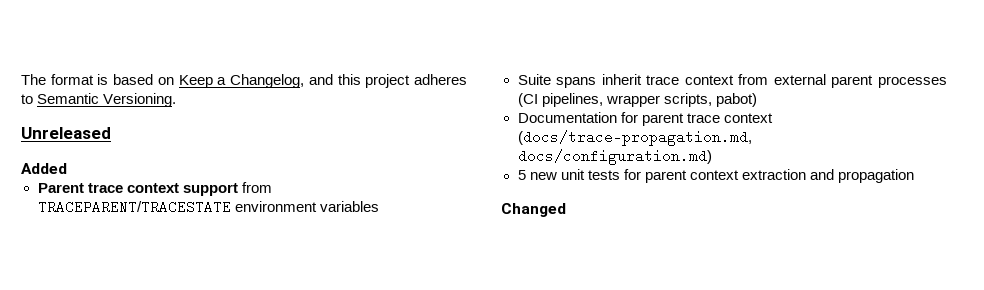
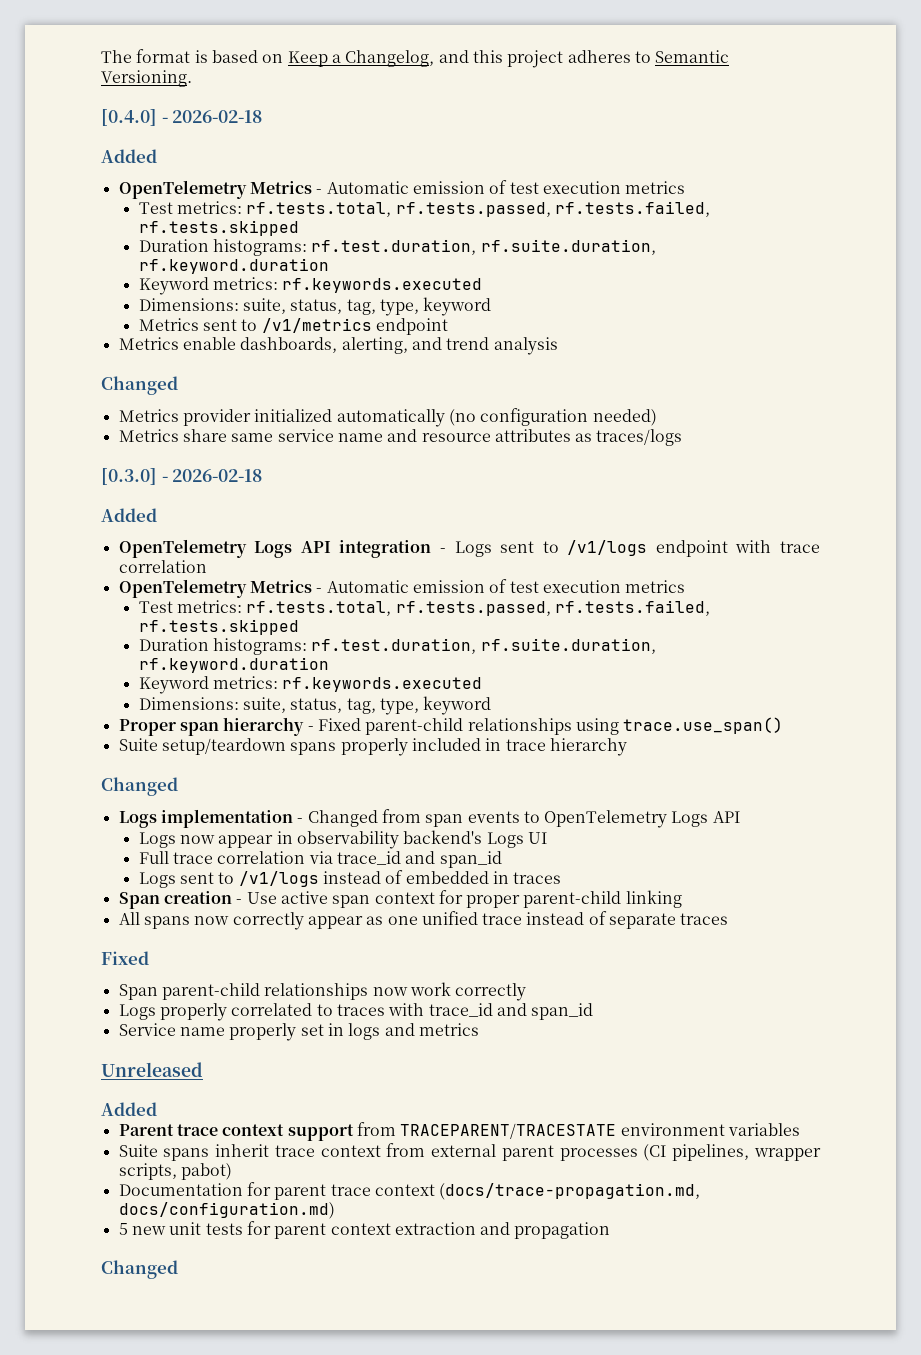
+ [0.4.0] - 2026-02-18
+ Added
+ OpenTelemetry Metrics - Automatic emission of test execution metrics
+ Test metrics: rf.tests.total, rf.tests.passed, rf.tests.failed, rf.tests.skipped
+ Duration histograms: rf.test.duration, rf.suite.duration, rf.keyword.duration
+ Keyword metrics: rf.keywords.executed
+ Dimensions: suite, status, tag, type, keyword
+ Metrics sent to /v1/metrics endpoint
+ Metrics enable dashboards, alerting, and trend analysis
+ Changed
+ Metrics provider initialized automatically (no configuration needed)
+ Metrics share same service name and resource attributes as traces/logs
+ [0.3.0] - 2026-02-18
+ Added
+ OpenTelemetry Logs API integration - Logs sent to /v1/logs endpoint with trace correlation
+ OpenTelemetry Metrics - Automatic emission of test execution metrics
+ Test metrics: rf.tests.total, rf.tests.passed, rf.tests.failed, rf.tests.skipped
+ Duration histograms: rf.test.duration, rf.suite.duration, rf.keyword.duration
+ Keyword metrics: rf.keywords.executed
+ Dimensions: suite, status, tag, type, keyword
+ Proper span hierarchy - Fixed parent-child relationships using trace.use_span()
+ Suite setup/teardown spans properly included in trace hierarchy
+ Changed
+ Logs implementation - Changed from span events to OpenTelemetry Logs API
+ Logs now appear in observability backend's Logs UI
+ Full trace correlation via trace_id and span_id
+ Logs sent to /v1/logs instead of embedded in traces
+ Span creation - Use active span context for proper parent-child linking
+ All spans now correctly appear as one unified trace instead of separate traces
+ Fixed
+ Span parent-child relationships now work correctly
+ Logs properly correlated to traces with trace_id and span_id
+ Service name properly set in logs and metrics

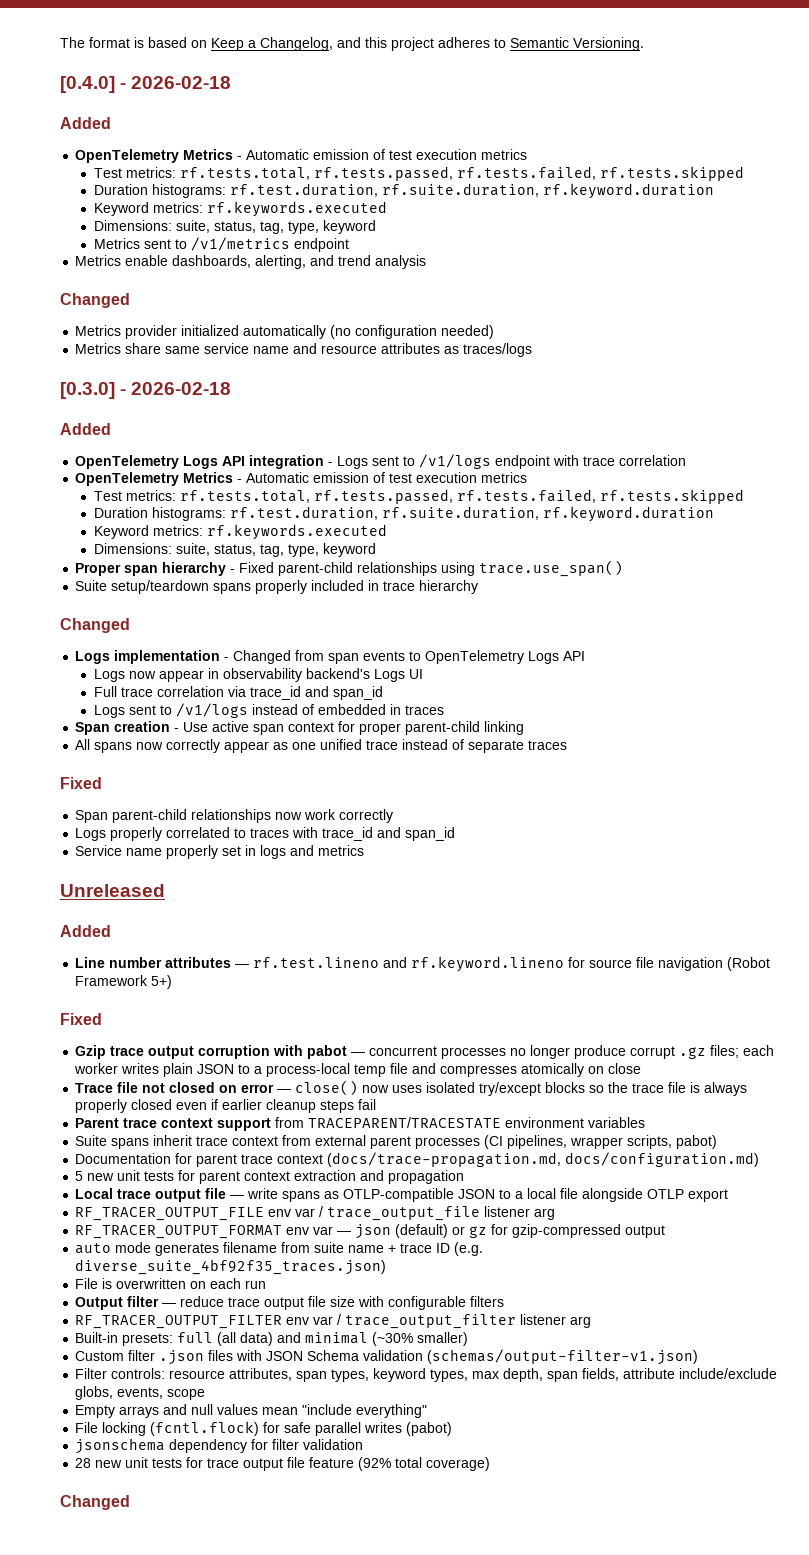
+ Line number attributes — rf.test.lineno and rf.keyword.lineno for source file navigation (Robot Framework 5+)
+ Fixed
+ Gzip trace output corruption with pabot — concurrent processes no longer produce corrupt .gz files; each worker writes plain JSON to a process-local temp file and compresses atomically on close
+ Trace file not closed on error — close() now uses isolated try/except blocks so the trace file is always properly closed even if earlier cleanup steps fail
+ Local trace output file — write spans as OTLP-compatible JSON to a local file alongside OTLP export
+ RF_TRACER_OUTPUT_FILE env var / trace_output_file listener arg
+ RF_TRACER_OUTPUT_FORMAT env var — json (default) or gz for gzip-compressed output
+ auto mode generates filename from suite name + trace ID (e.g. diverse_suite_4bf92f35_traces.json)
+ File is overwritten on each run
+ Output filter — reduce trace output file size with configurable filters
+ RF_TRACER_OUTPUT_FILTER env var / trace_output_filter listener arg
+ Built-in presets: full (all data) and minimal (~30% smaller)
+ Custom filter .json files with JSON Schema validation (schemas/output-filter-v1.json)
+ Filter controls: resource attributes, span types, keyword types, max depth, span fields, attribute include/exclude globs, events, scope
+ Empty arrays and null values mean "include everything"
+ File locking (fcntl.flock) for safe parallel writes (pabot)
+ jsonschema dependency for filter validation
+ 28 new unit tests for trace output file feature (92% total coverage)

